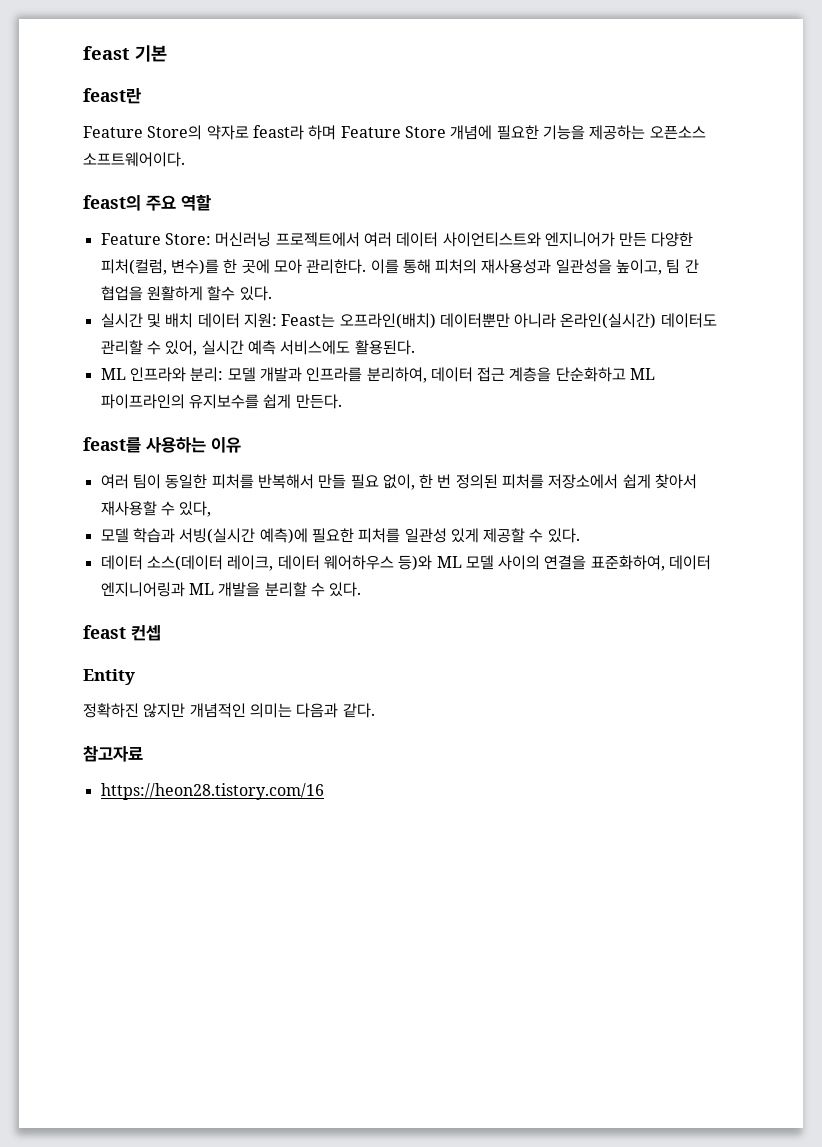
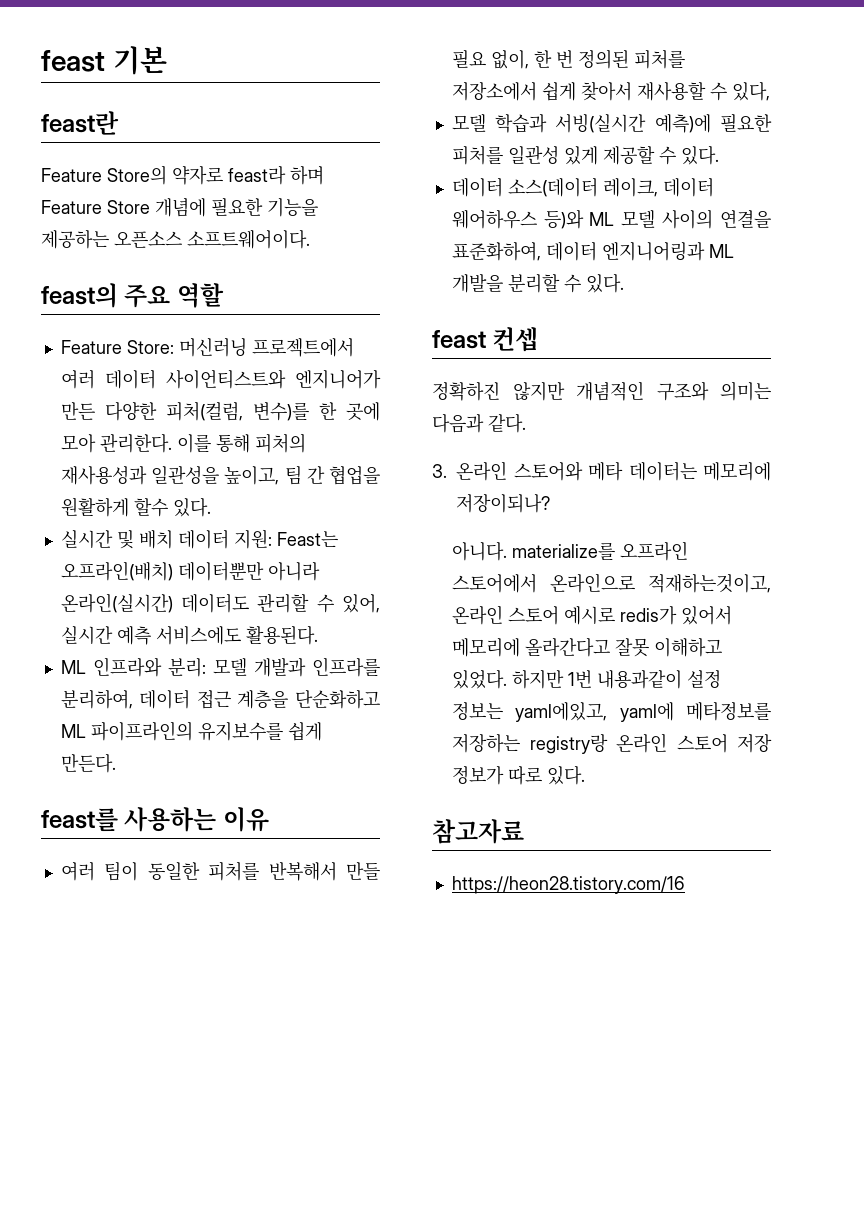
- Entity
- 정확하진 않지만 개념적인 의미는 다음과 같다.
+ 정확하진 않지만 개념적인 구조와 의미는 다음과 같다.
+ 3. 온라인 스토어와 메타 데이터는 메모리에 저장이되나?
+ 아니다. materialize를 오프라인 스토어에서 온라인으로 적재하는것이고, 온라인 스토어 예시로 redis가 있어서 메모리에 올라간다고 잘못 이해하고 있었다. 하지만 1번 내용과같이 설정 정보는 yaml에있고, yaml에 메타정보를 저장하는 registry랑 온라인 스토어 저장 정보가 따로 있다.

